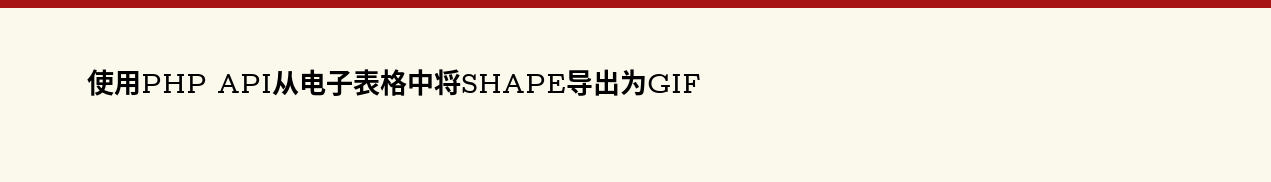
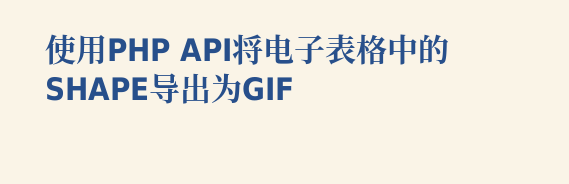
- 使用PHP API从电子表格中将SHAPE导出为GIF
+ 使用PHP API将电子表格中的SHAPE导出为GIF

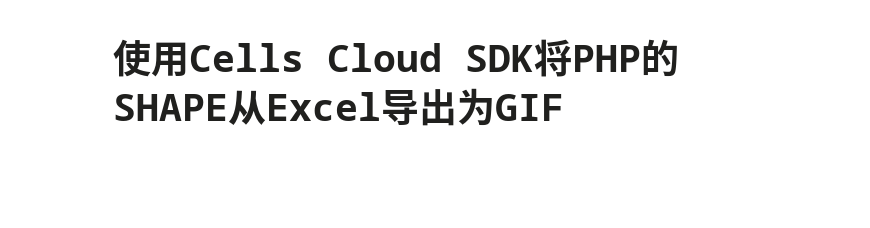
- 使用PHP API将电子表格中的SHAPE导出为GIF
+ 使用Cells Cloud SDK将PHP的SHAPE从Excel导出为GIF

